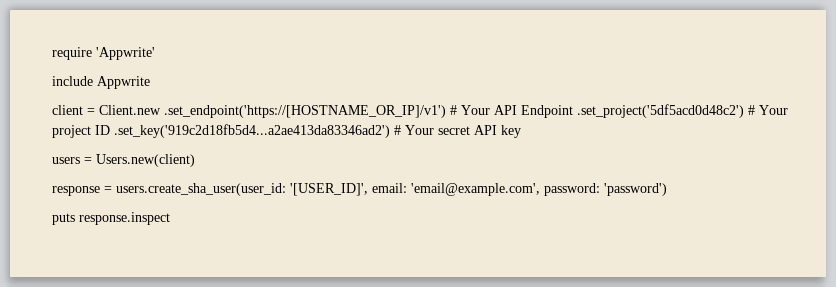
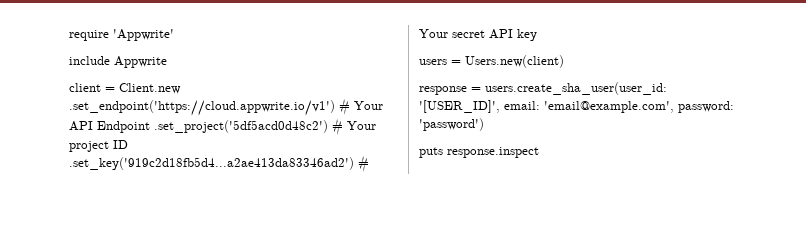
- client = Client.new .set_endpoint('https://[HOSTNAME_OR_IP]/v1') # Your API Endpoint .set_project('5df5acd0d48c2') # Your project ID .set_key('919c2d18fb5d4...a2ae413da83346ad2') # Your secret API key
+ client = Client.new .set_endpoint('https://cloud.appwrite.io/v1') # Your API Endpoint .set_project('5df5acd0d48c2') # Your project ID .set_key('919c2d18fb5d4...a2ae413da83346ad2') # Your secret API key

